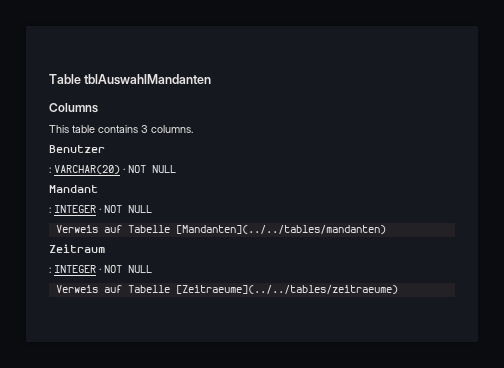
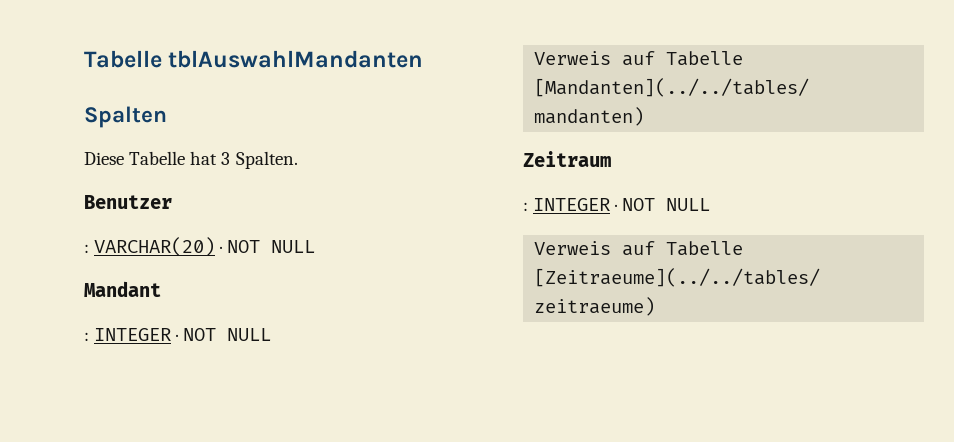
- Table tblAuswahlMandanten
+ Tabelle tblAuswahlMandanten
- Columns
- This table contains 3 columns.
+ Spalten
+ Diese Tabelle hat 3 Spalten.

